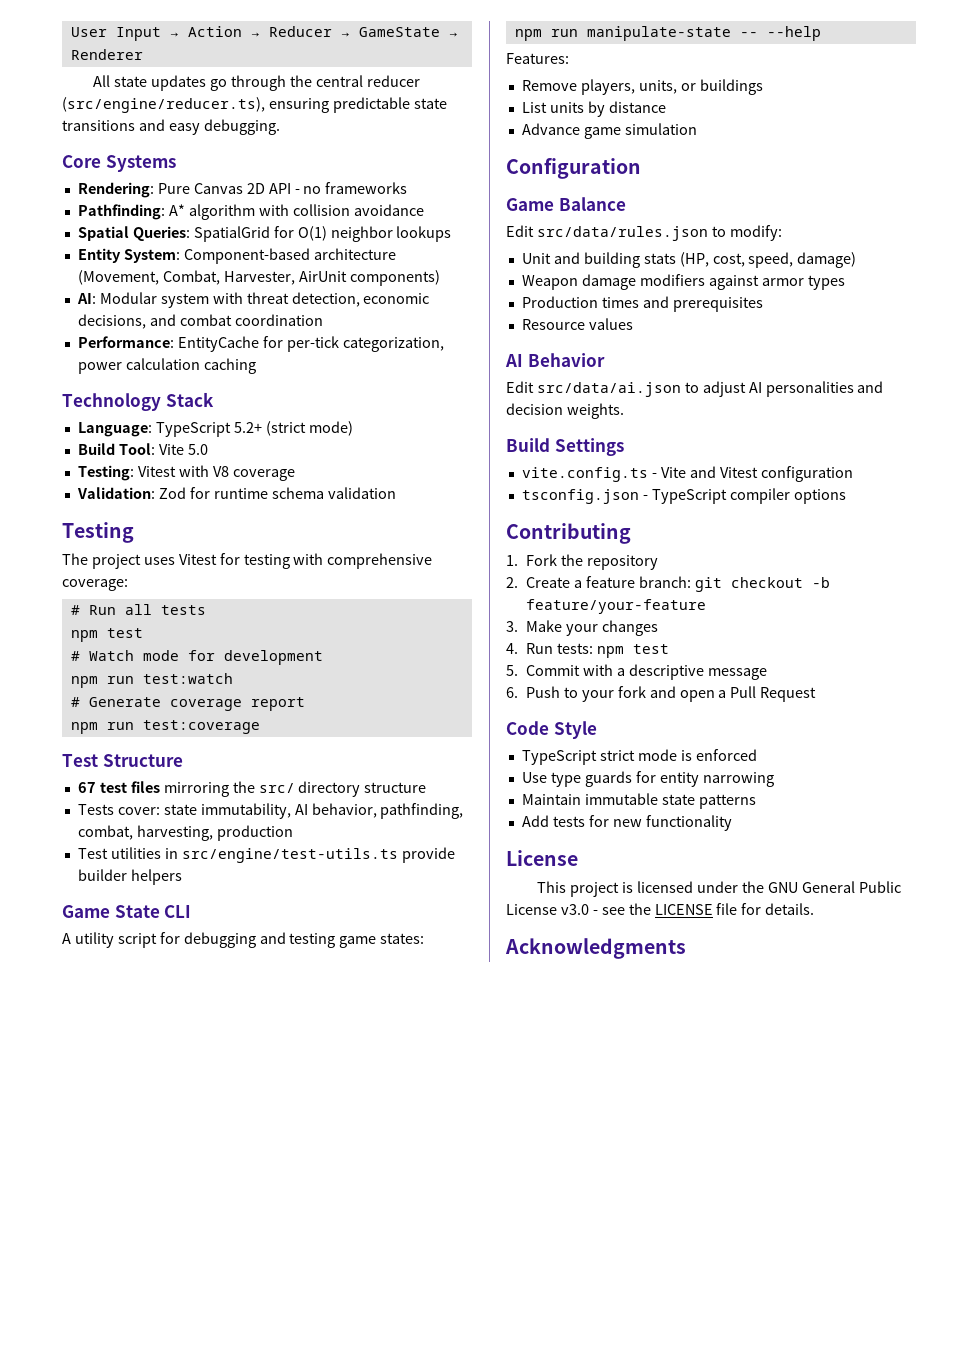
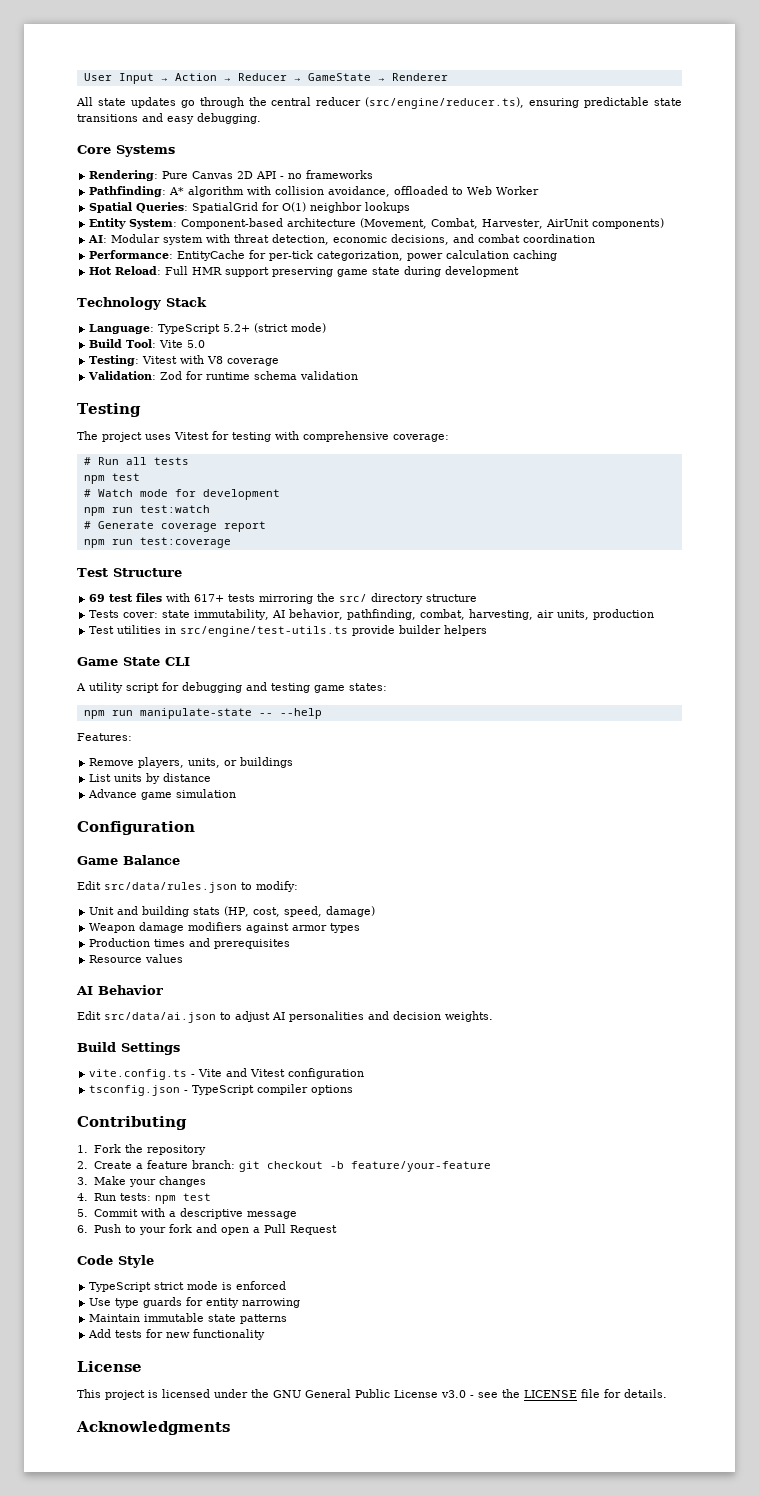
- Pathfinding: A* algorithm with collision avoidance
+ Pathfinding: A* algorithm with collision avoidance, offloaded to Web Worker
+ Hot Reload: Full HMR support preserving game state during development
- 67 test files mirroring the src/ directory structure
+ 69 test files with 617+ tests mirroring the src/ directory structure
- Tests cover: state immutability, AI behavior, pathfinding, combat, harvesting, production
+ Tests cover: state immutability, AI behavior, pathfinding, combat, harvesting, air units, production

